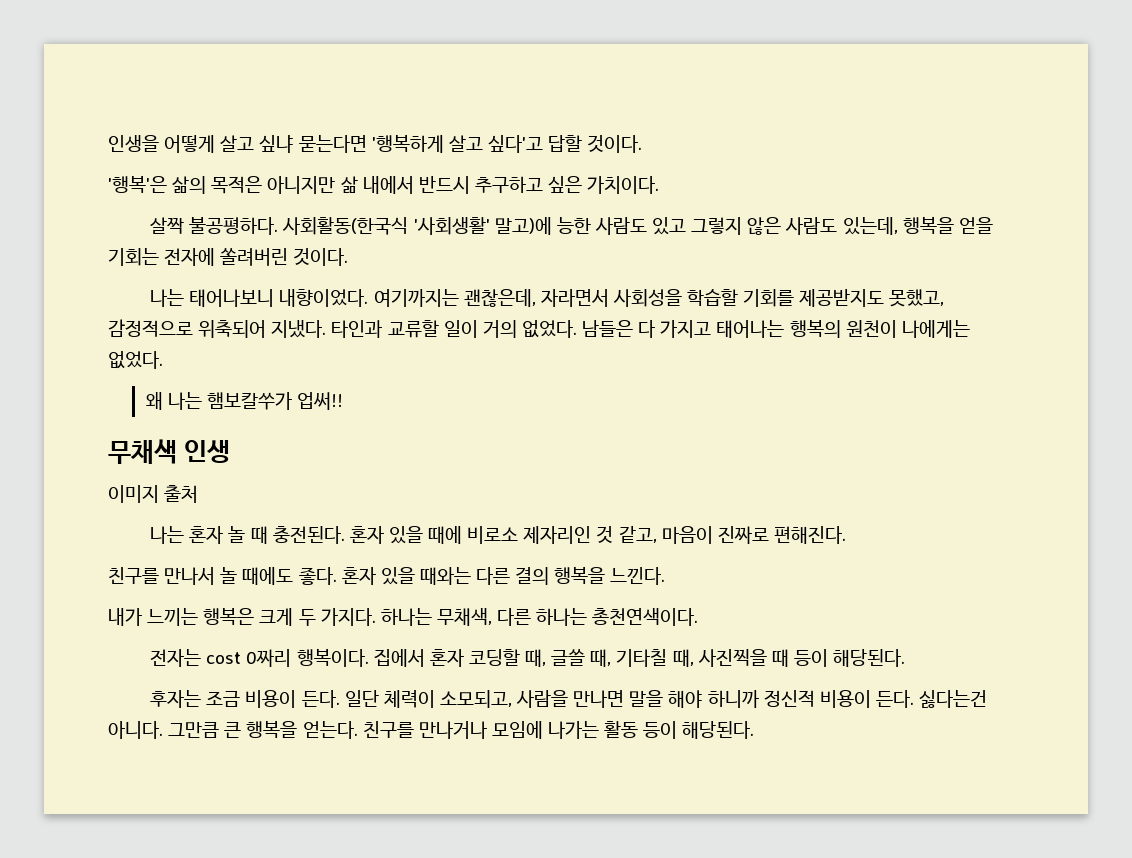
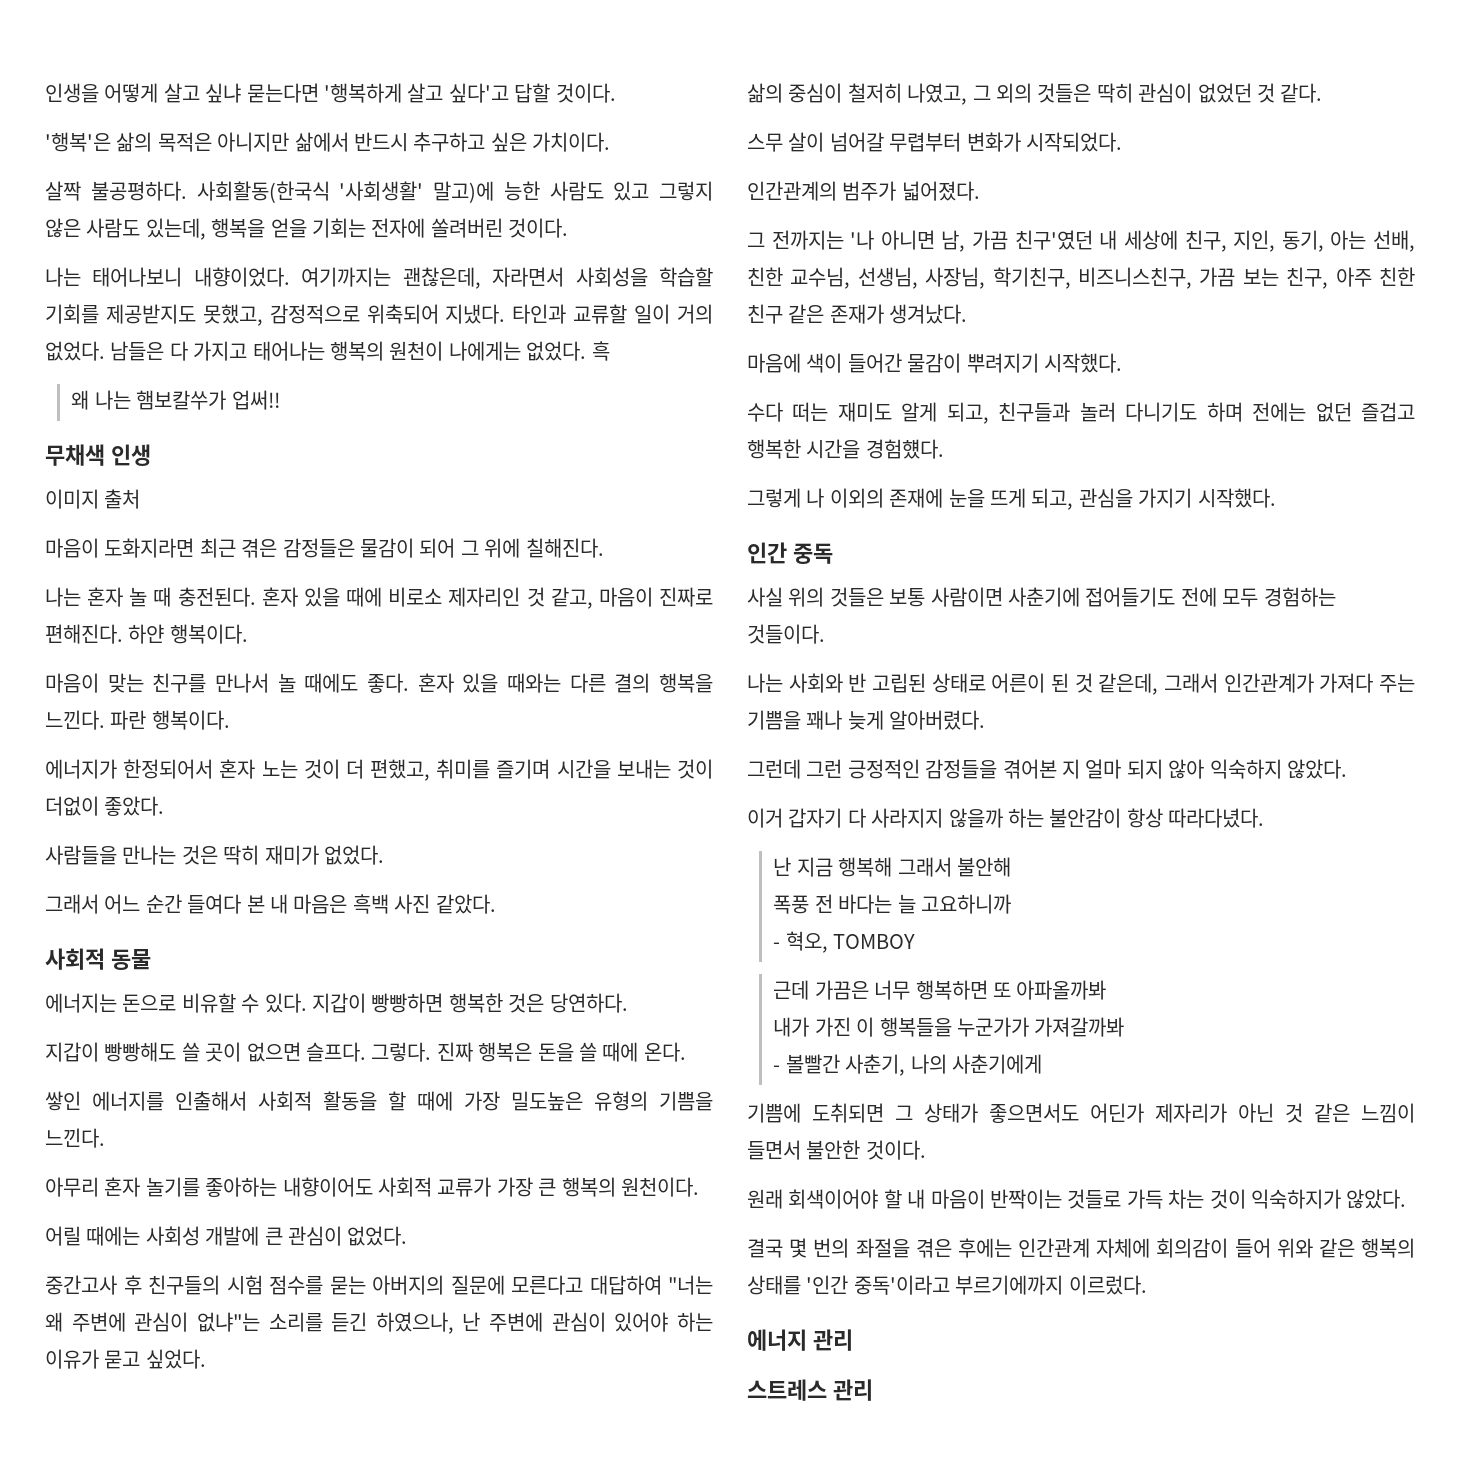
- '행복'은 삶의 목적은 아니지만 삶 내에서 반드시 추구하고 싶은 가치이다.
+ '행복'은 삶의 목적은 아니지만 삶에서 반드시 추구하고 싶은 가치이다.
+ 흑
+ 마음이 도화지라면 최근 겪은 감정들은 물감이 되어 그 위에 칠해진다.
- 혼자 있을 때에 비로소 제자리인 것 같고, 마음이 진짜로 편해진다.
- 친구를 만나서 놀 때에도 좋다.
+ 혼자 있을 때에 비로소 제자리인 것 같고, 마음이 진짜로 편해진다. 하얀 행복이다.
+ 마음이 맞는 친구를 만나서 놀 때에도 좋다.
- 혼자 있을 때와는 다른 결의 행복을 느낀다.
- 내가 느끼는 행복은 크게 두 가지다. 하나는 무채색, 다른 하나는 총천연색이다.
- 전자는 cost 0짜리 행복이다. 집에서 혼자 코딩할 때, 글쓸 때, 기타칠 때, 사진찍을 때 등이 해당된다.
- 후자는 조금 비용이 든다. 일단 체력이 소모되고, 사람을 만나면 말을 해야 하니까 정신적 비용이 든다. 싫다는건 아니다. 그만큼 큰 행복을 얻는다. 친구를 만나거나 모임에 나가는 활동 등이 해당된다.
+ 혼자 있을 때와는 다른 결의 행복을 느낀다. 파란 행복이다.
+ 에너지가 한정되어서 혼자 노는 것이 더 편했고, 취미를 즐기며 시간을 보내는 것이 더없이 좋았다.
+ 사람들을 만나는 것은 딱히 재미가 없었다.
+ 그래서 어느 순간 들여다 본 내 마음은 흑백 사진 같았다.
+ 사회적 동물
+ 에너지는 돈으로 비유할 수 있다. 지갑이 빵빵하면 행복한 것은 당연하다.
+ 지갑이 빵빵해도 쓸 곳이 없으면 슬프다. 그렇다. 진짜 행복은 돈을 쓸 때에 온다.
+ 쌓인 에너지를 인출해서 사회적 활동을 할 때에 가장 밀도높은 유형의 기쁨을 느낀다.
+ 아무리 혼자 놀기를 좋아하는 내향이어도 사회적 교류가 가장 큰 행복의 원천이다.
+ 어릴 때에는 사회성 개발에 큰 관심이 없었다.
+ 중간고사 후 친구들의 시험 점수를 묻는 아버지의 질문에 모른다고 대답하여 "너는 왜 주변에 관심이 없냐"는 소리를 듣긴 하였으나, 난 주변에 관심이 있어야 하는 이유가 묻고 싶었다.
+ 삶의 중심이 철저히 나였고, 그 외의 것들은 딱히 관심이 없었던 것 같다.
+ 스무 살이 넘어갈 무렵부터 변화가 시작되었다.
+ 인간관계의 범주가 넓어졌다.
+ 그 전까지는 '나 아니면 남, 가끔 친구'였던 내 세상에 친구, 지인, 동기, 아는 선배, 친한 교수님, 선생님, 사장님, 학기친구, 비즈니스친구, 가끔 보는 친구, 아주 친한 친구 같은 존재가 생겨났다.
+ 마음에 색이 들어간 물감이 뿌려지기 시작했다.
+ 수다 떠는 재미도 알게 되고, 친구들과 놀러 다니기도 하며 전에는 없던 즐겁고 행복한 시간을 경험헀다.
+ 그렇게 나 이외의 존재에 눈을 뜨게 되고, 관심을 가지기 시작했다.
+ 인간 중독
+ 사실 위의 것들은 보통 사람이면 사춘기에 접어들기도 전에 모두 경험하는 것들이다.
+ 나는 사회와 반 고립된 상태로 어른이 된 것 같은데, 그래서 인간관계가 가져다 주는 기쁨을 꽤나 늦게 알아버렸다.
+ 그런데 그런 긍정적인 감정들을 겪어본 지 얼마 되지 않아 익숙하지 않았다.
+ 이거 갑자기 다 사라지지 않을까 하는 불안감이 항상 따라다녔다.
+ 난 지금 행복해 그래서 불안해
+ 폭풍 전 바다는 늘 고요하니까
+ - 혁오, TOMBOY
+ 근데 가끔은 너무 행복하면 또 아파올까봐
+ 내가 가진 이 행복들을 누군가가 가져갈까봐
+ - 볼빨간 사춘기, 나의 사춘기에게
+ 기쁨에 도취되면 그 상태가 좋으면서도 어딘가 제자리가 아닌 것 같은 느낌이 들면서 불안한 것이다.
+ 원래 회색이어야 할 내 마음이 반짝이는 것들로 가득 차는 것이 익숙하지가 않았다.
+ 결국 몇 번의 좌절을 겪은 후에는 인간관계 자체에 회의감이 들어 위와 같은 행복의 상태를 '인간 중독'이라고 부르기에까지 이르렀다.
+ 에너지 관리
+ 스트레스 관리

